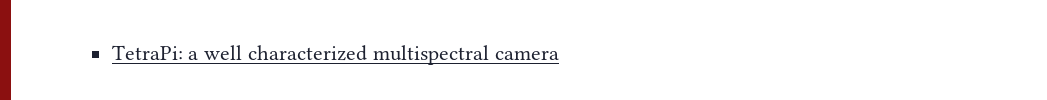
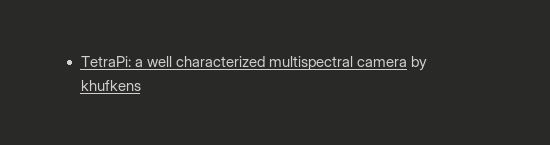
- TetraPi: a well characterized multispectral camera
+ TetraPi: a well characterized multispectral camera by khufkens

